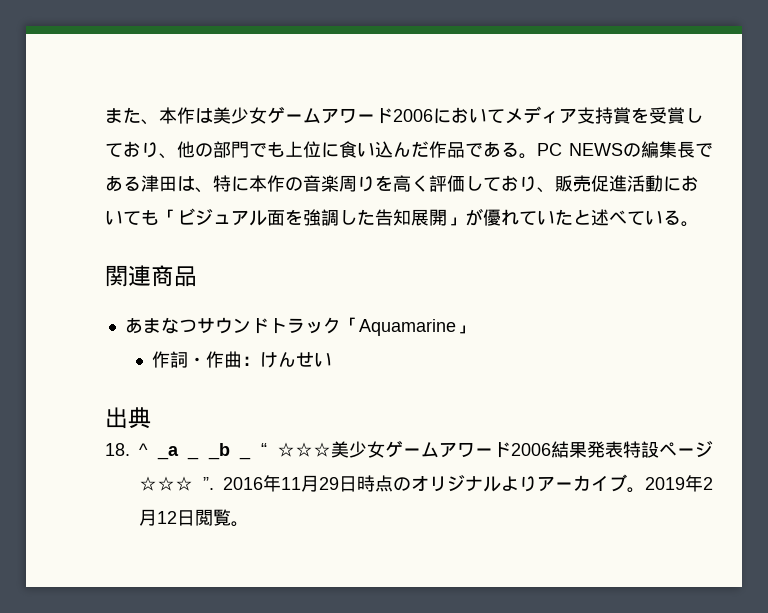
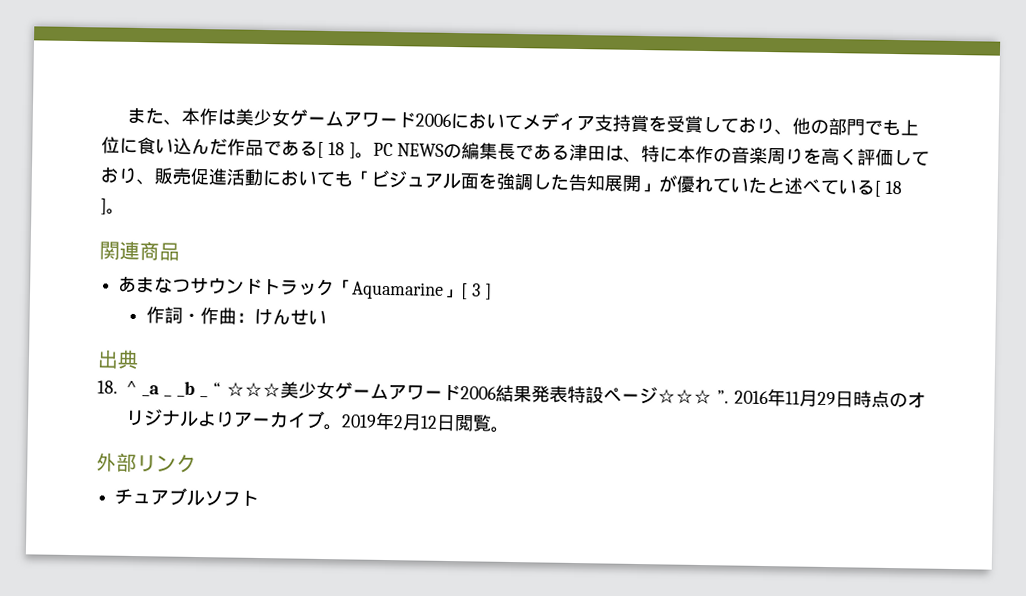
- また、本作は美少女ゲームアワード2006においてメディア支持賞を受賞しており、他の部門でも上位に食い込んだ作品である。
+ また、本作は美少女ゲームアワード2006においてメディア支持賞を受賞しており、他の部門でも上位に食い込んだ作品である[ 18 ]。
- PC NEWSの編集長である津田は、特に本作の音楽周りを高く評価しており、販売促進活動においても「ビジュアル面を強調した告知展開」が優れていたと述べている。
+ PC NEWSの編集長である津田は、特に本作の音楽周りを高く評価しており、販売促進活動においても「ビジュアル面を強調した告知展開」が優れていたと述べている[ 18 ]。
- あまなつサウンドトラック「Aquamarine」
+ あまなつサウンドトラック「Aquamarine」[ 3 ]
+ 外部リンク
+ チュアブルソフト

